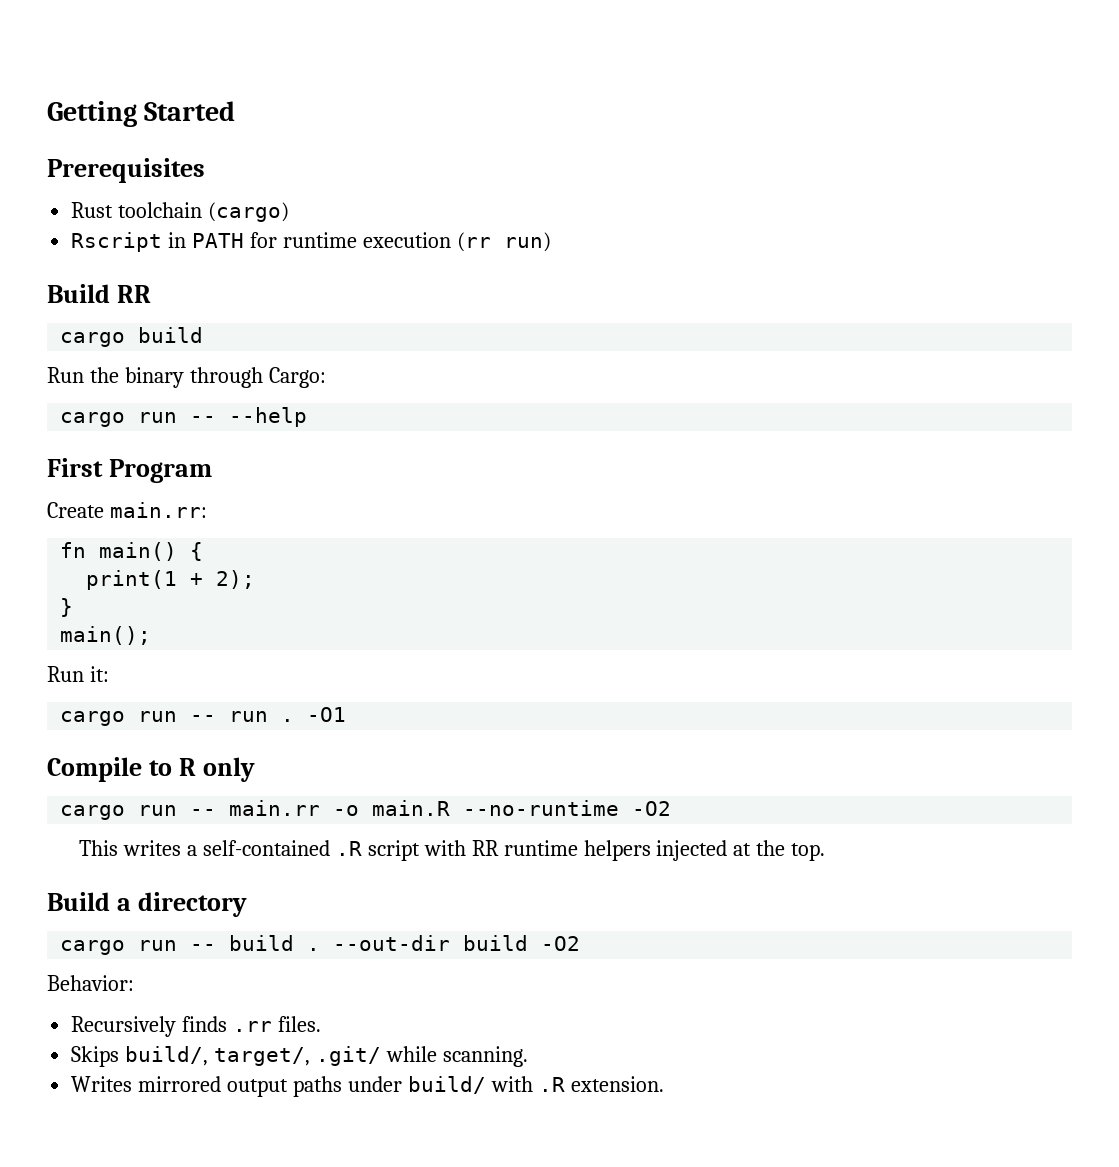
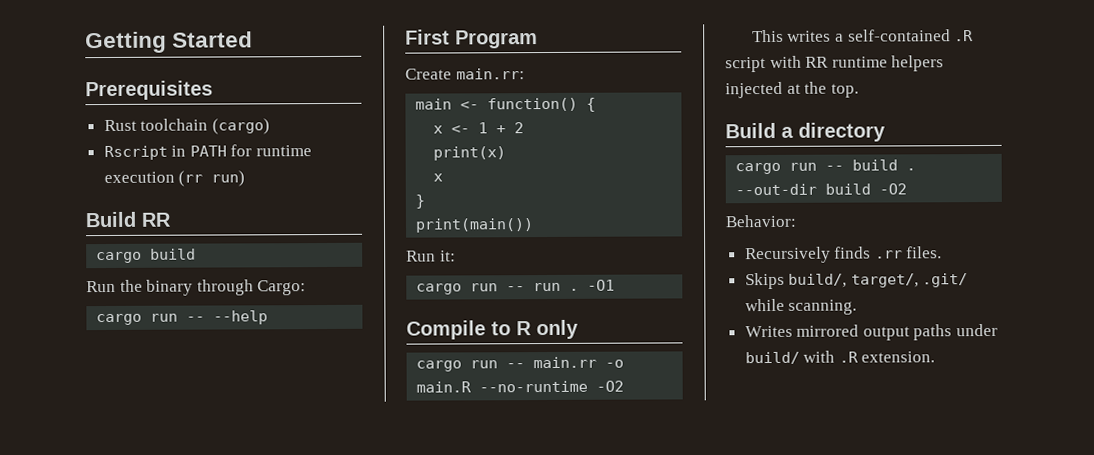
- fn main() {
- print(1 + 2);
+ main <- function() {
+ x <- 1 + 2
+ print(x)
+ x
- main();
+ print(main())

